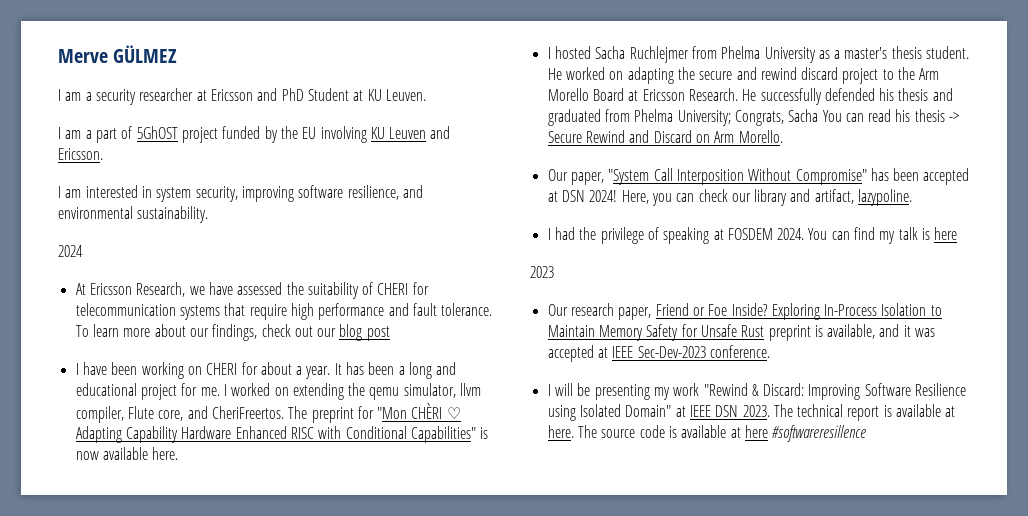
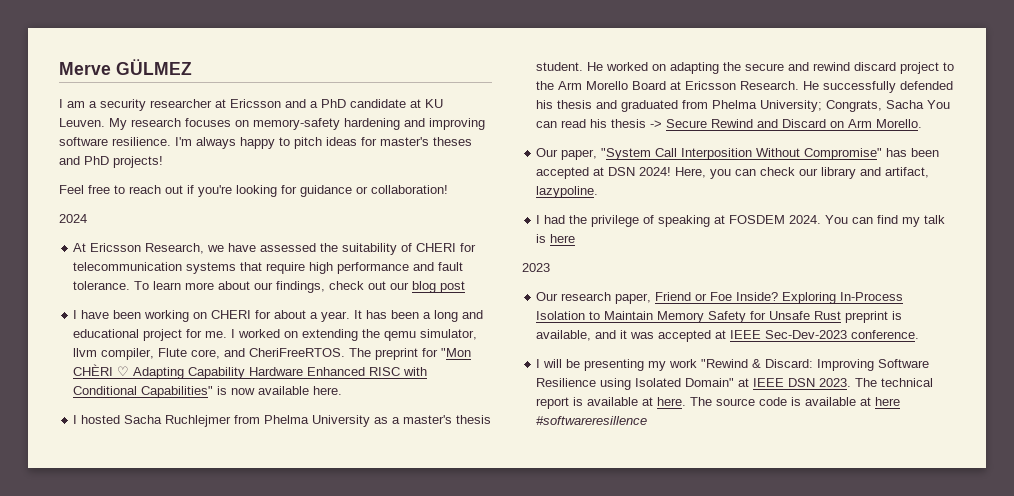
- I am a security researcher at Ericsson and PhD Student at KU Leuven.
- I am a part of 5GhOST project funded by the EU involving KU Leuven and Ericsson.
- I am interested in system security, improving software resilience, and environmental sustainability.
+ I am a security researcher at Ericsson and a PhD candidate at KU Leuven. My research focuses on memory-safety hardening and improving software resilience. I'm always happy to pitch ideas for master's theses and PhD projects!
+ Feel free to reach out if you're looking for guidance or collaboration!
- I worked on extending the qemu simulator, llvm compiler, Flute core, and CheriFreertos.
+ I worked on extending the qemu simulator, llvm compiler, Flute core, and CheriFreeRTOS.

